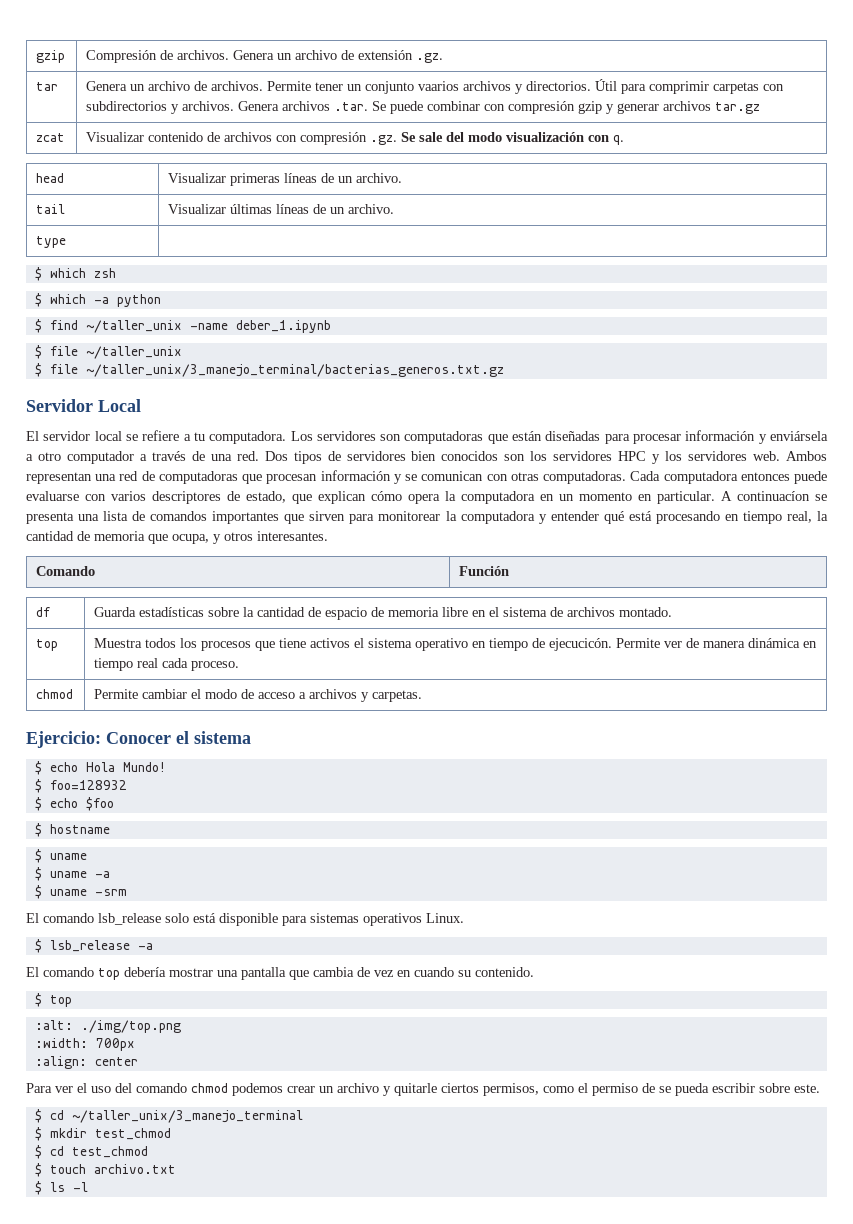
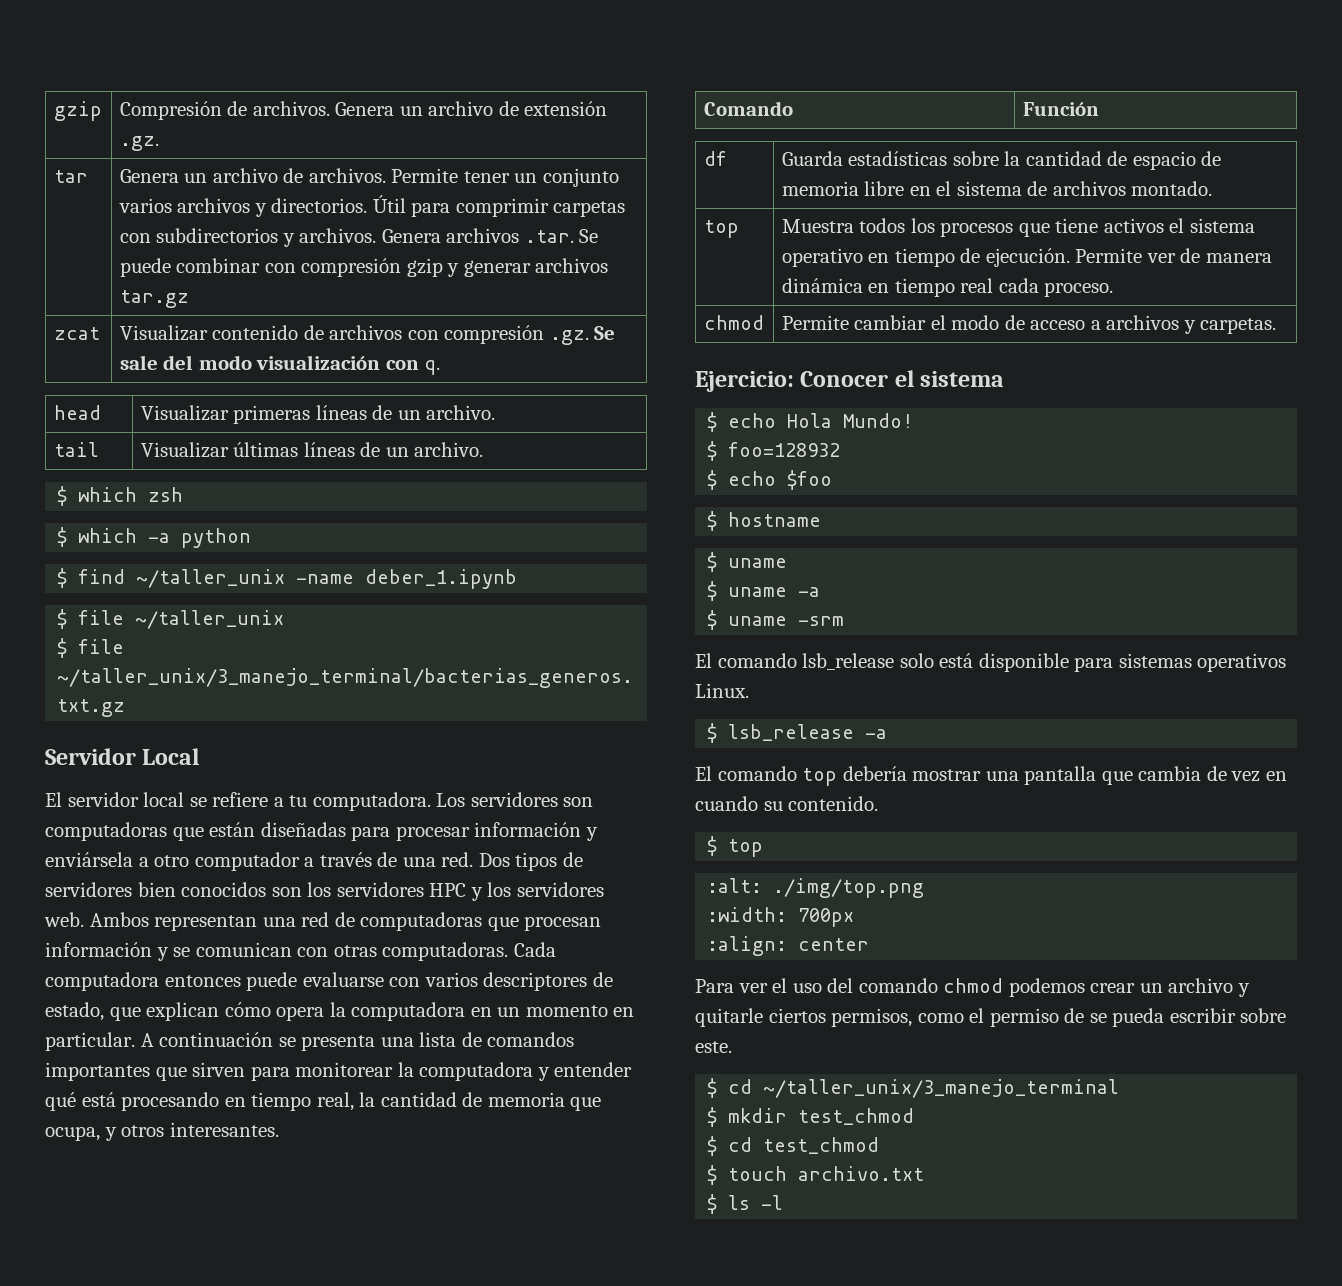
- tar | Genera un archivo de archivos. Permite tener un conjunto vaarios archivos y directorios. Útil para comprimir carpetas con subdirectorios y archivos. Genera archivos .tar. Se puede combinar con compresión gzip y generar archivos tar.gz
+ tar | Genera un archivo de archivos. Permite tener un conjunto varios archivos y directorios. Útil para comprimir carpetas con subdirectorios y archivos. Genera archivos .tar. Se puede combinar con compresión gzip y generar archivos tar.gz
- type |
- A continuacíon se presenta una lista de comandos importantes que sirven para monitorear la computadora y entender qué está procesando en tiempo real, la cantidad de memoria que ocupa, y otros interesantes.
+ A continuación se presenta una lista de comandos importantes que sirven para monitorear la computadora y entender qué está procesando en tiempo real, la cantidad de memoria que ocupa, y otros interesantes.
- top | Muestra todos los procesos que tiene activos el sistema operativo en tiempo de ejecucicón. Permite ver de manera dinámica en tiempo real cada proceso.
+ top | Muestra todos los procesos que tiene activos el sistema operativo en tiempo de ejecución. Permite ver de manera dinámica en tiempo real cada proceso.

